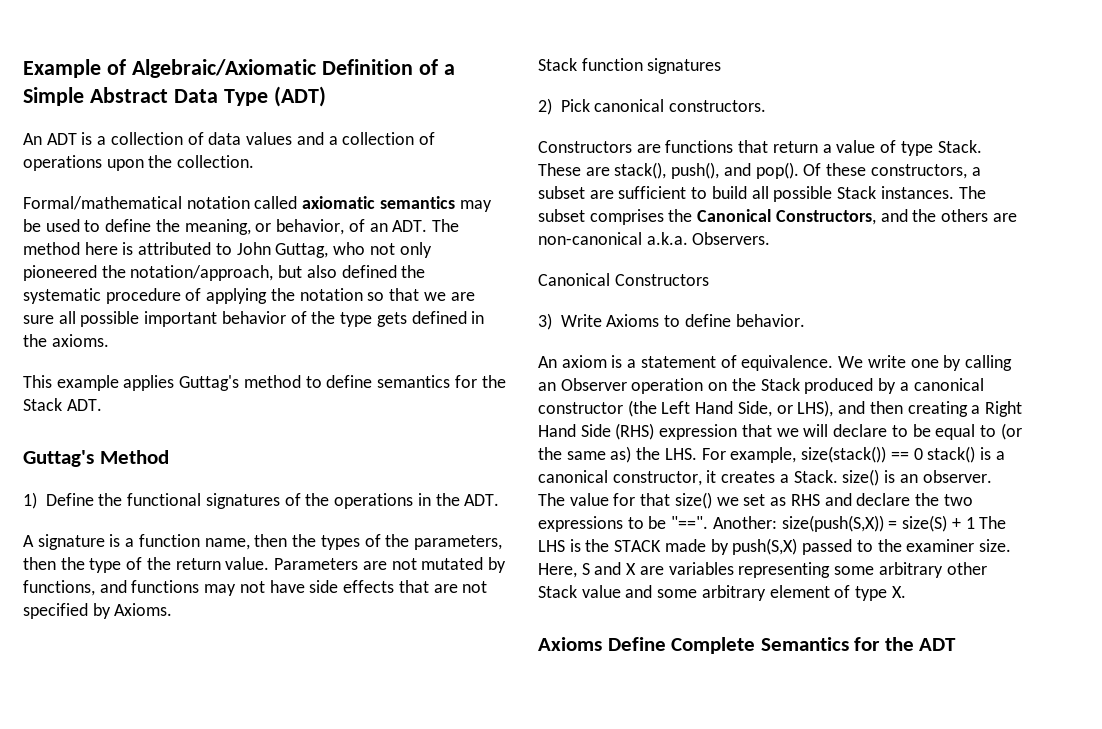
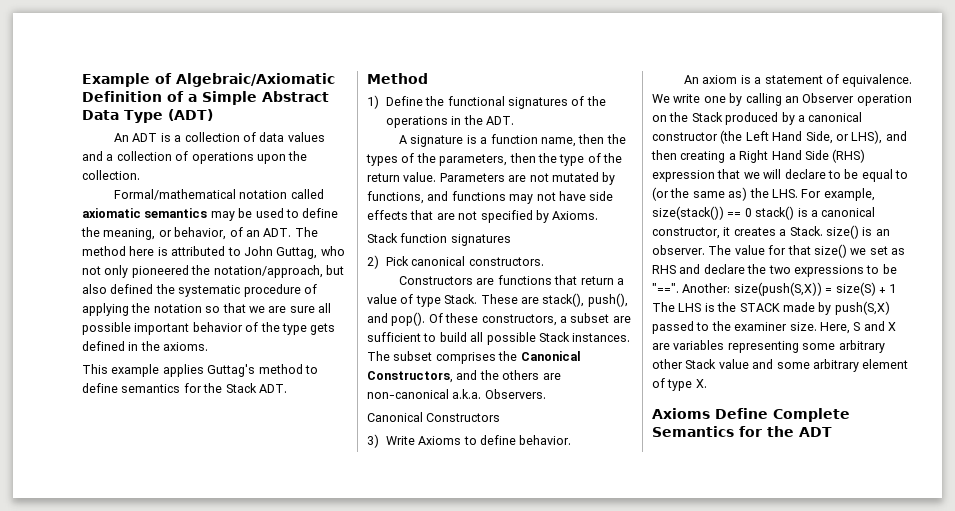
- Guttag's Method
+ Method

